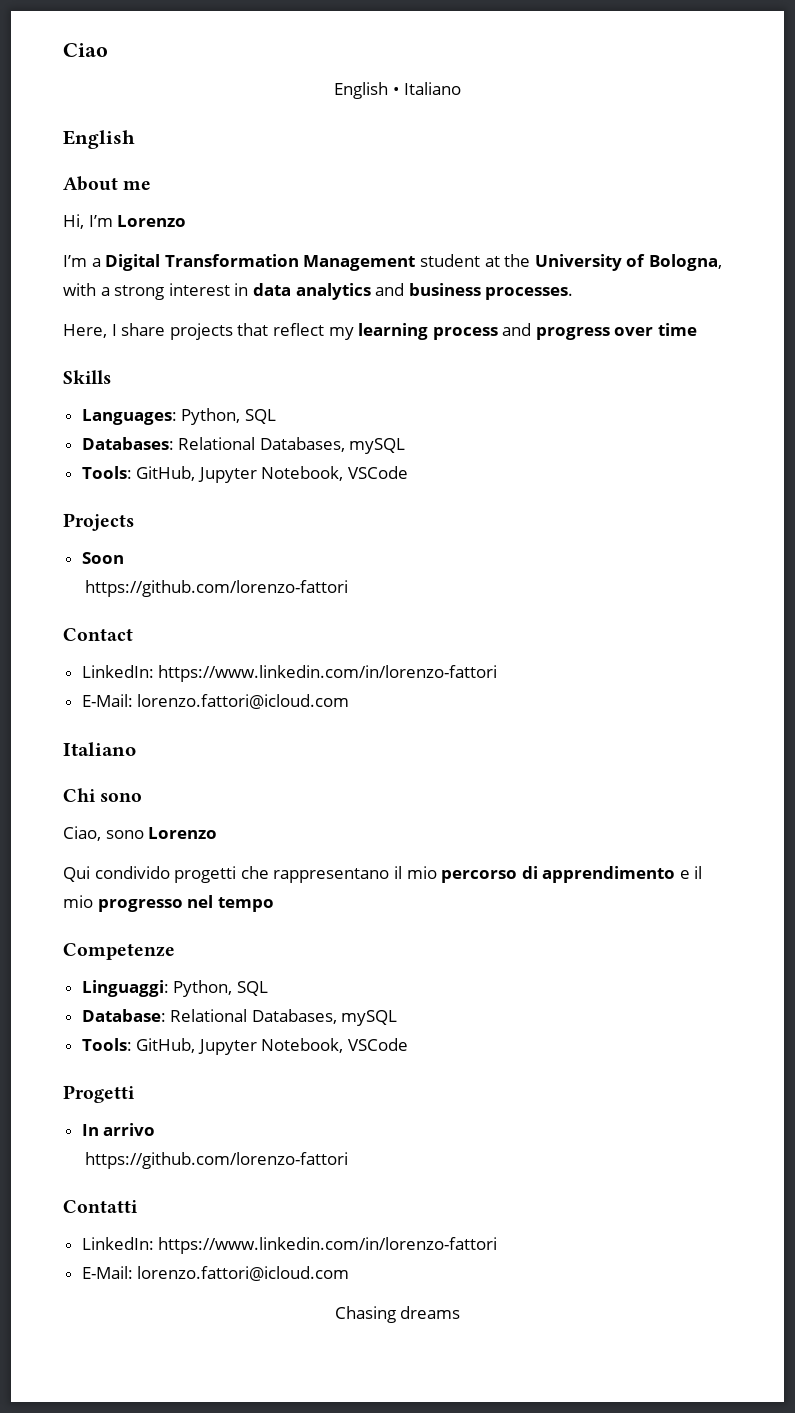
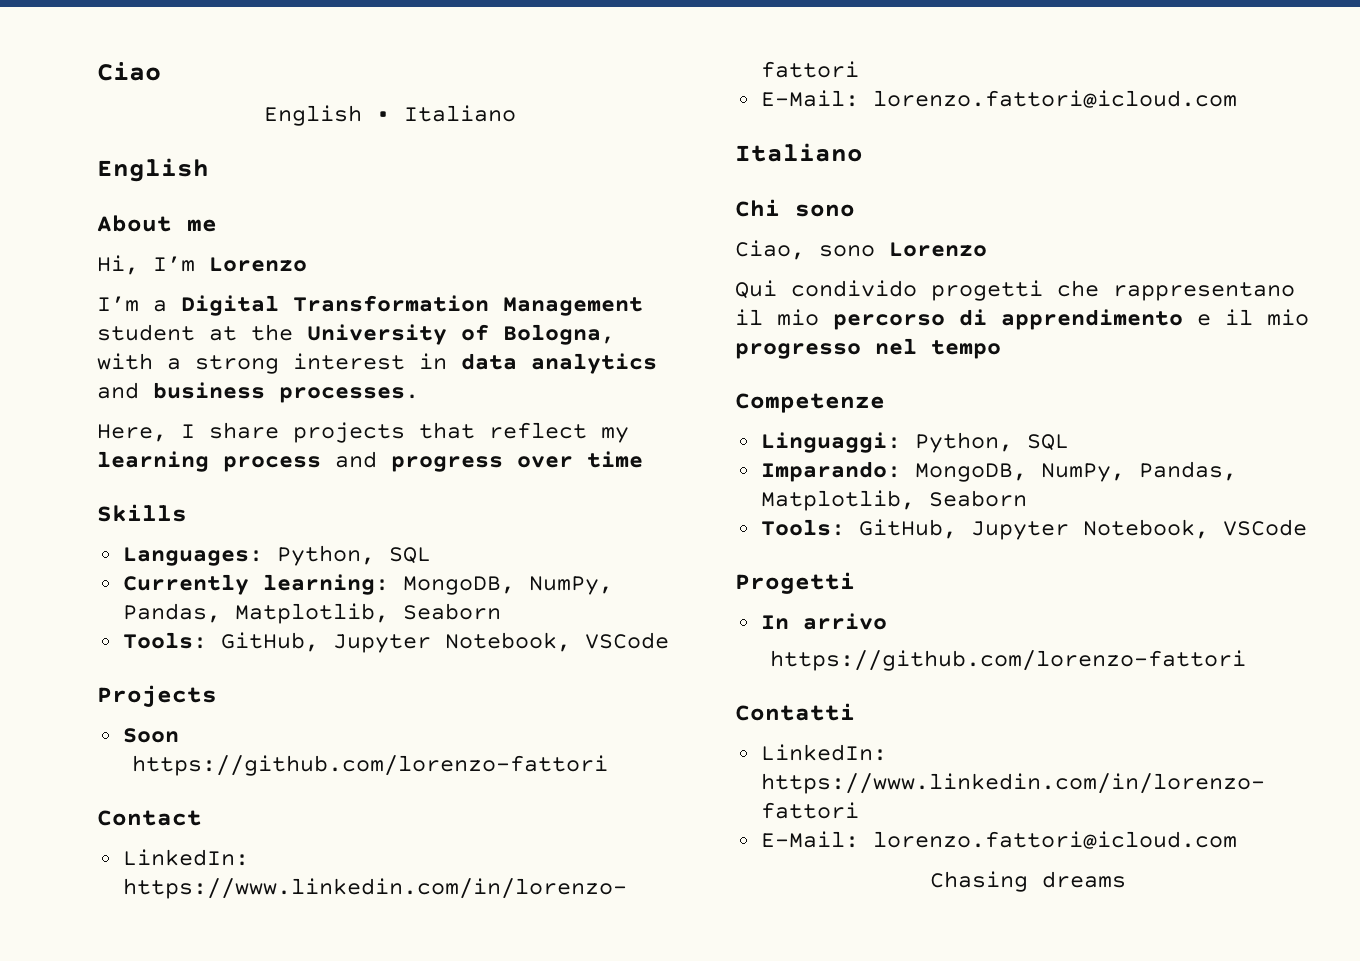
- Databases: Relational Databases, mySQL
+ Currently learning: MongoDB, NumPy, Pandas, Matplotlib, Seaborn
- Database: Relational Databases, mySQL
+ Imparando: MongoDB, NumPy, Pandas, Matplotlib, Seaborn

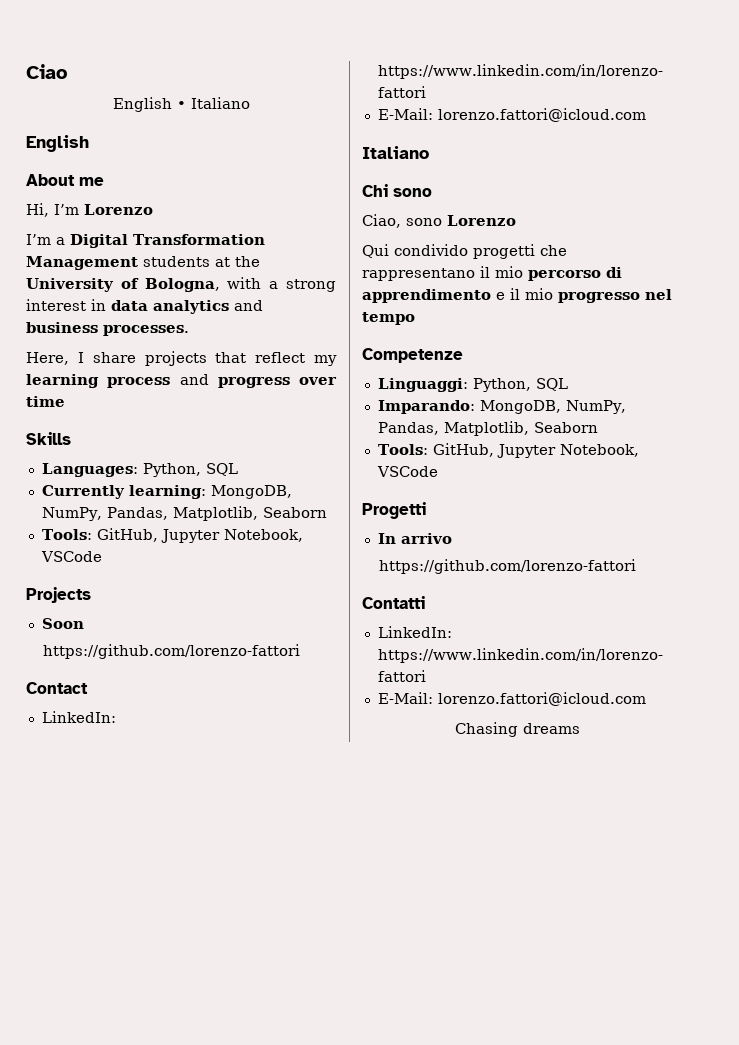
- I’m a Digital Transformation Management student at the University of Bologna, with a strong interest in data analytics and business processes.
+ I’m a Digital Transformation Management students at the University of Bologna, with a strong interest in data analytics and business processes.

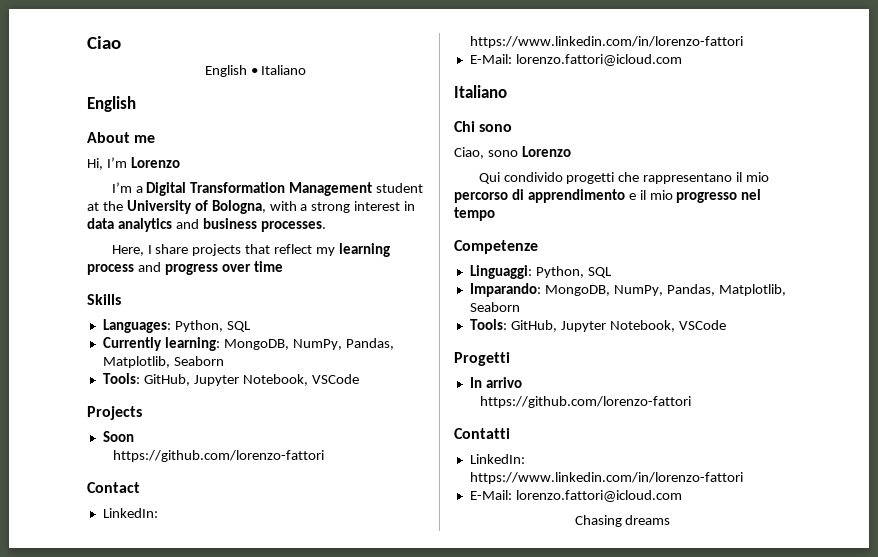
- I’m a Digital Transformation Management students at the University of Bologna, with a strong interest in data analytics and business processes.
+ I’m a Digital Transformation Management student at the University of Bologna, with a strong interest in data analytics and business processes.

